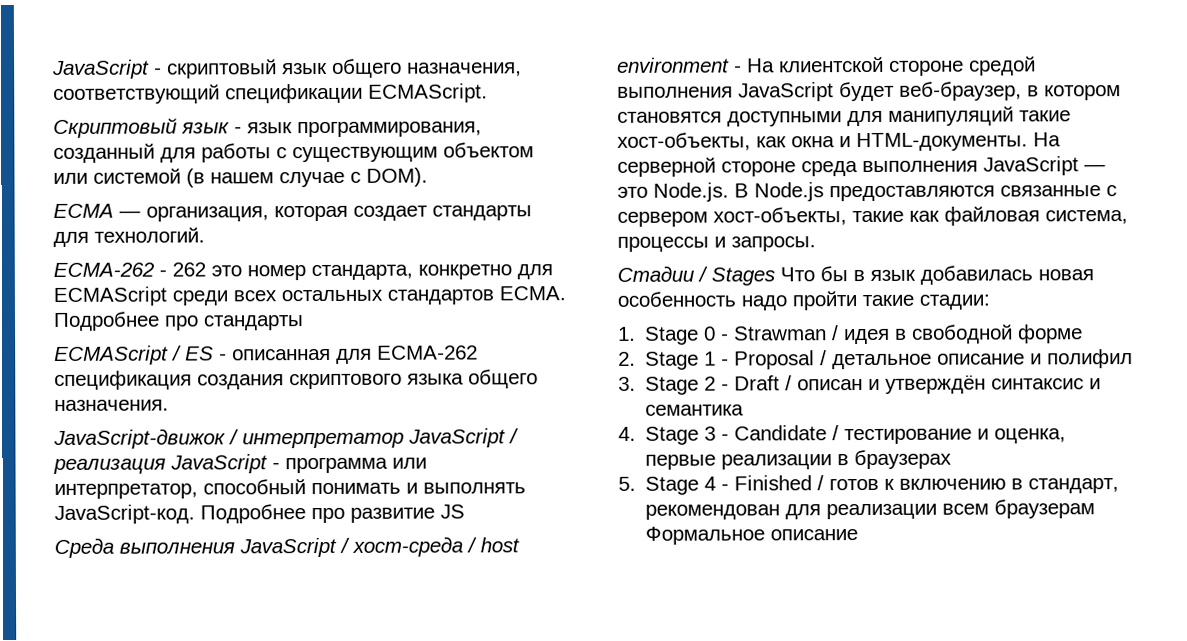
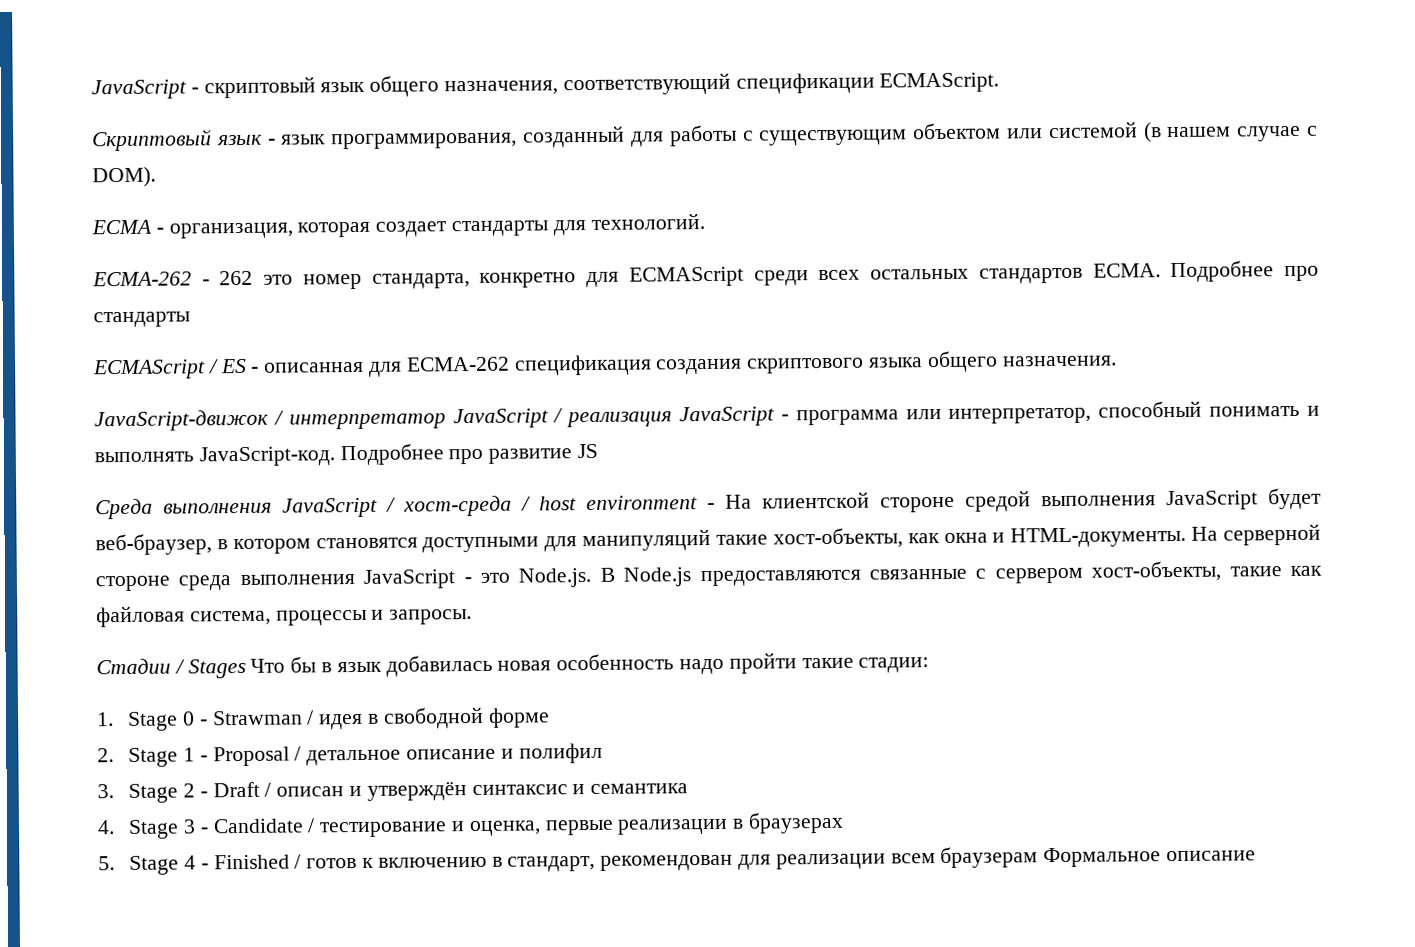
- ECMA — организация, которая создает стандарты для технологий.
+ ECMA - организация, которая создает стандарты для технологий.
- На серверной стороне среда выполнения JavaScript — это Node.js. В Node.js предоставляются связанные с сервером хост-объекты, такие как файловая система, процессы и запросы.
+ На серверной стороне среда выполнения JavaScript - это Node.js. В Node.js предоставляются связанные с сервером хост-объекты, такие как файловая система, процессы и запросы.

